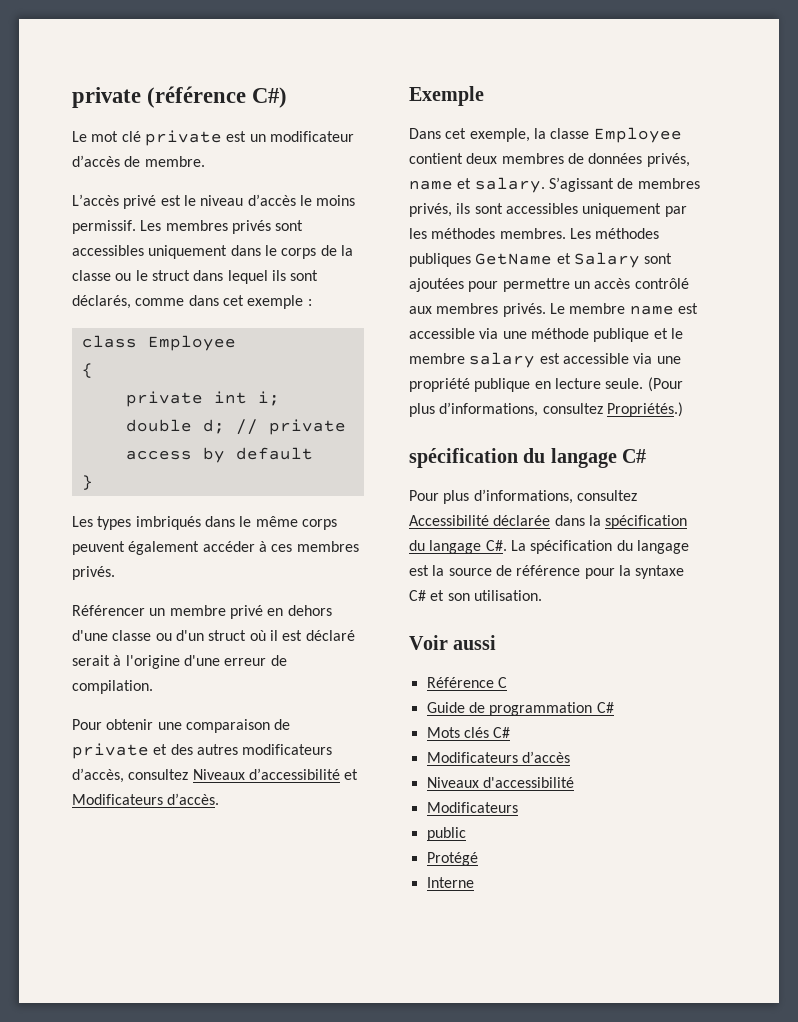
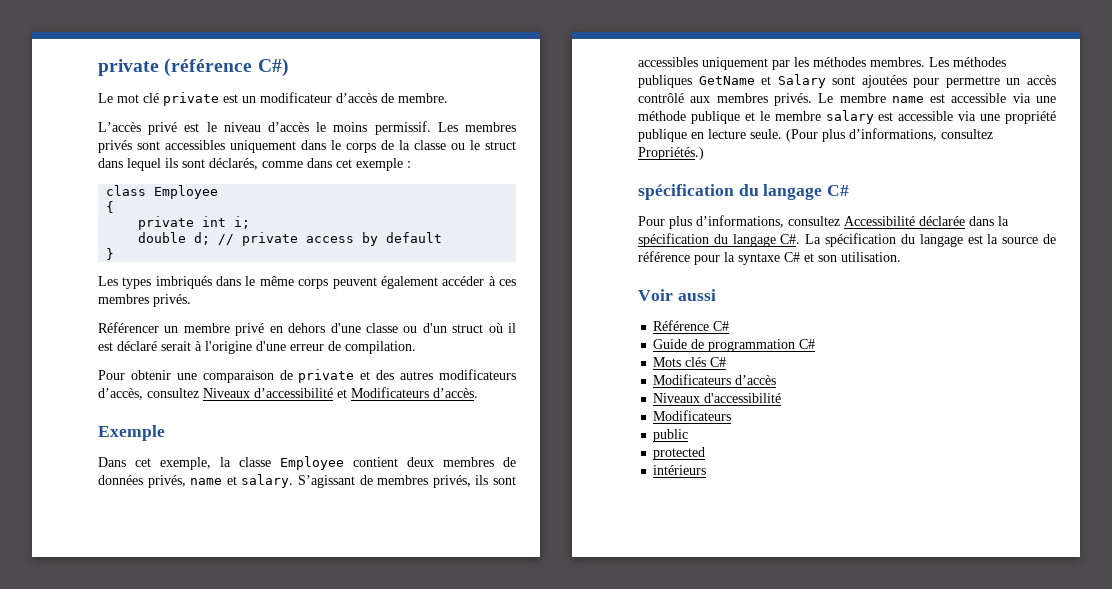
- Référence C
+ Référence C#
- Protégé
- Interne
+ protected
+ intérieurs

